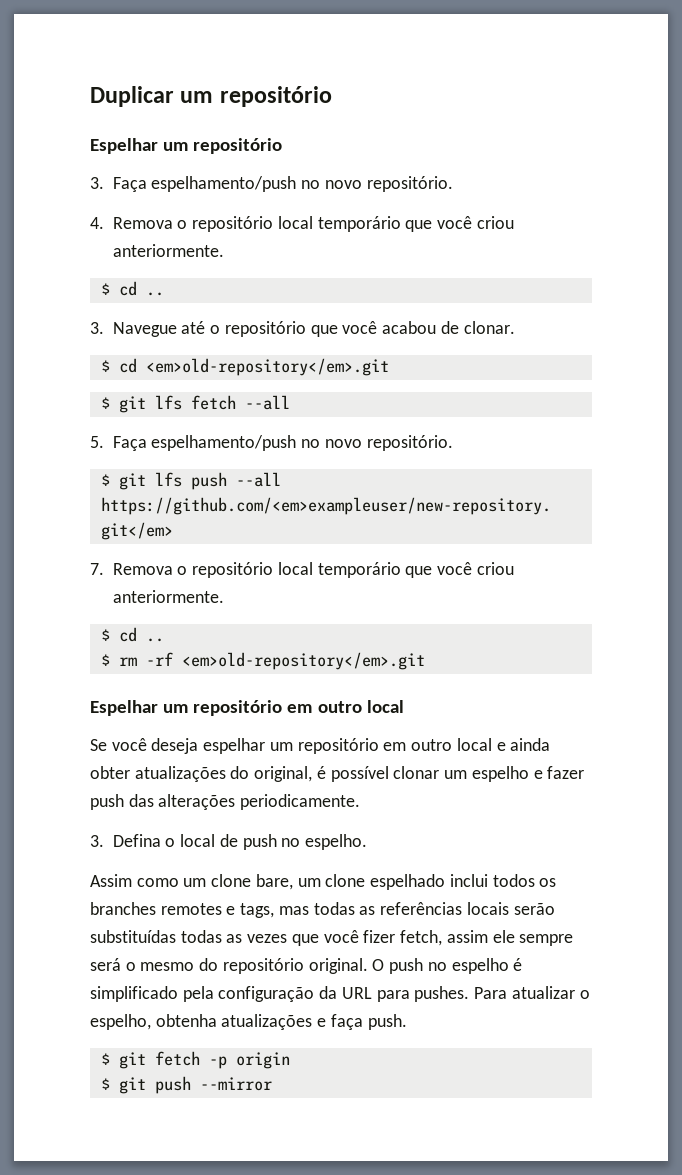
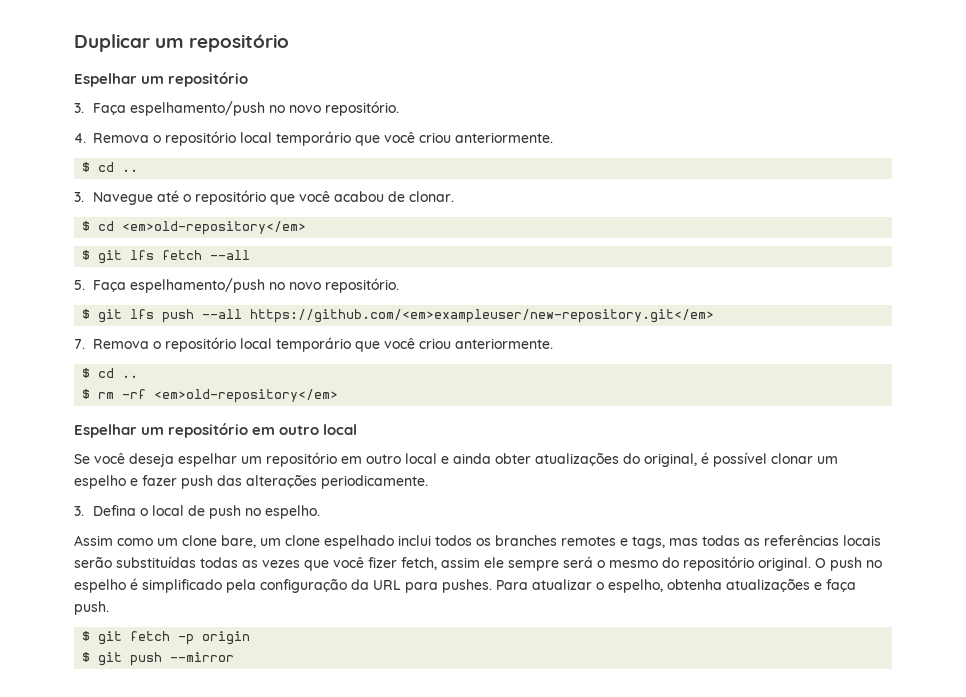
- $ cd <em>old-repository</em>.git
+ $ cd <em>old-repository</em>
- $ rm -rf <em>old-repository</em>.git
+ $ rm -rf <em>old-repository</em>

